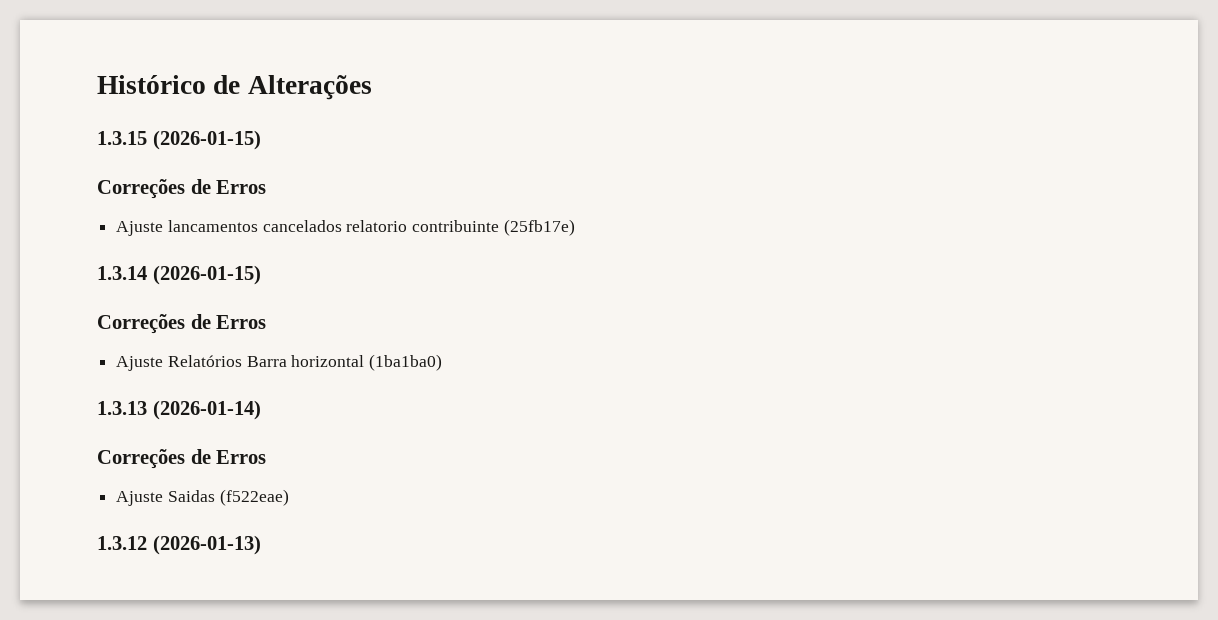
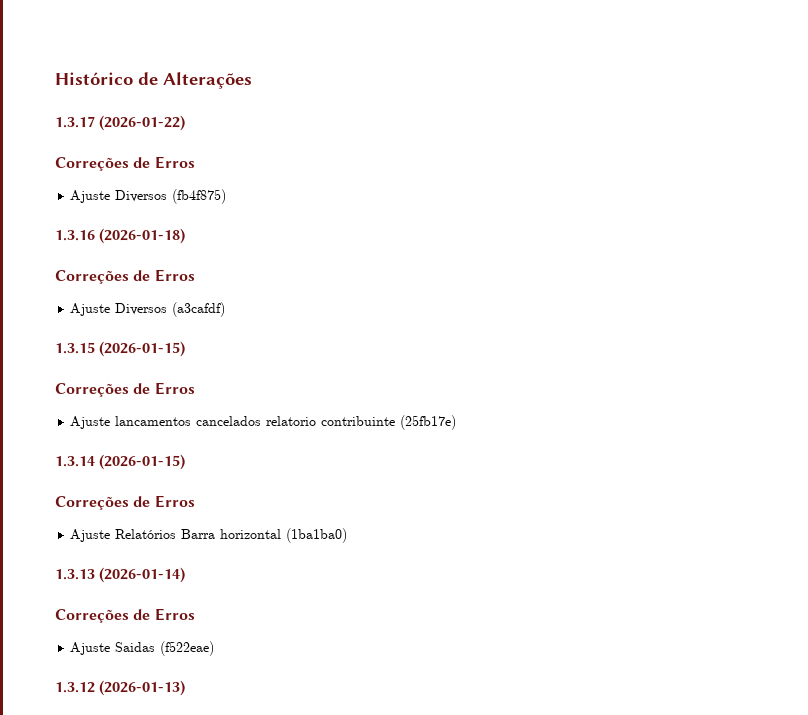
+ 1.3.17 (2026-01-22)
+ Correções de Erros
+ Ajuste Diversos (fb4f875)
+ 1.3.16 (2026-01-18)
+ Correções de Erros
+ Ajuste Diversos (a3cafdf)

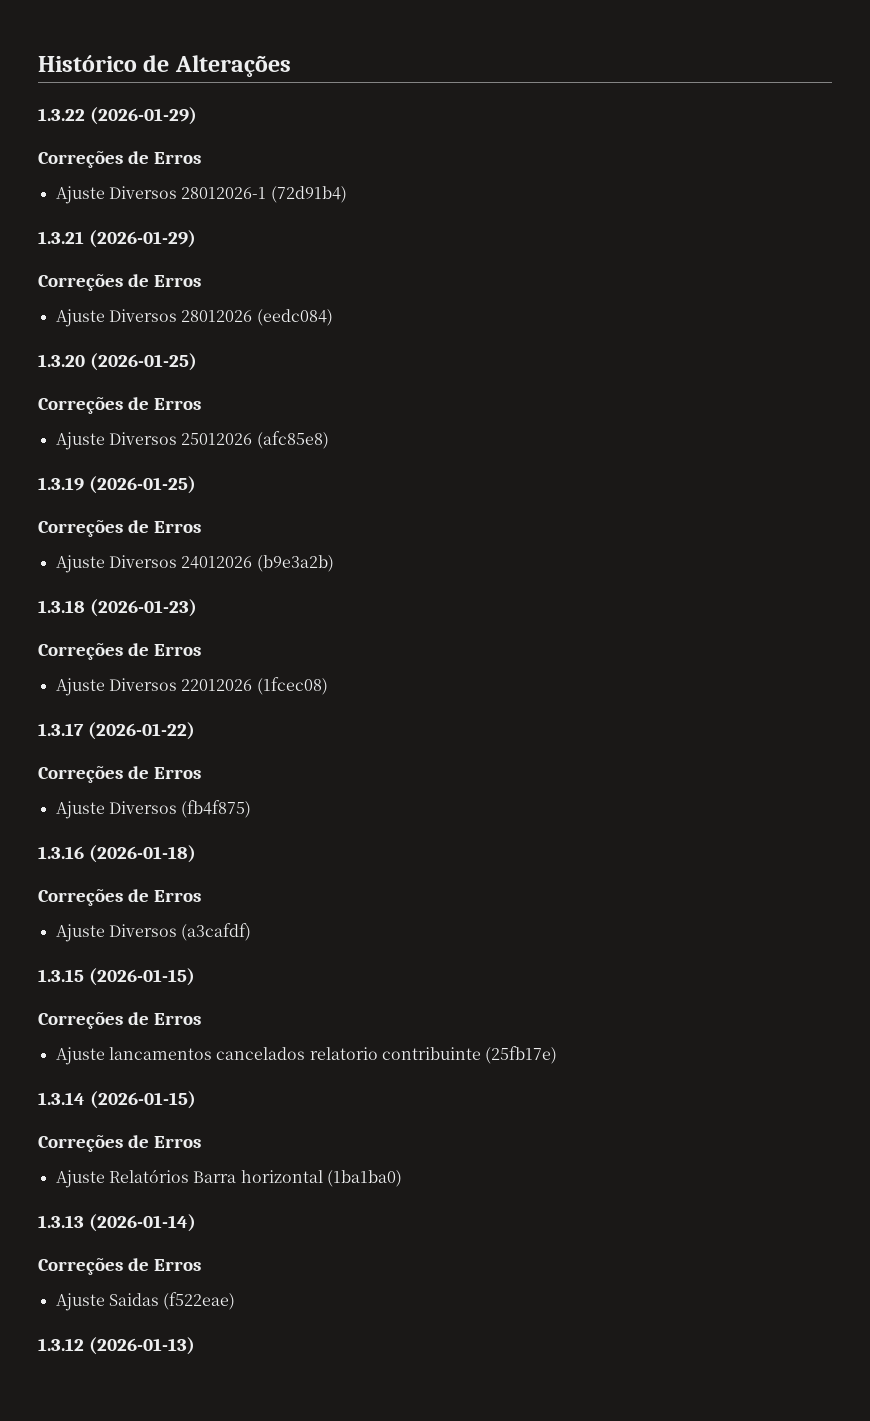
+ 1.3.22 (2026-01-29)
+ Correções de Erros
+ Ajuste Diversos 28012026-1 (72d91b4)
+ 1.3.21 (2026-01-29)
+ Correções de Erros
+ Ajuste Diversos 28012026 (eedc084)
+ 1.3.20 (2026-01-25)
+ Correções de Erros
+ Ajuste Diversos 25012026 (afc85e8)
+ 1.3.19 (2026-01-25)
+ Correções de Erros
+ Ajuste Diversos 24012026 (b9e3a2b)
+ 1.3.18 (2026-01-23)
+ Correções de Erros
+ Ajuste Diversos 22012026 (1fcec08)

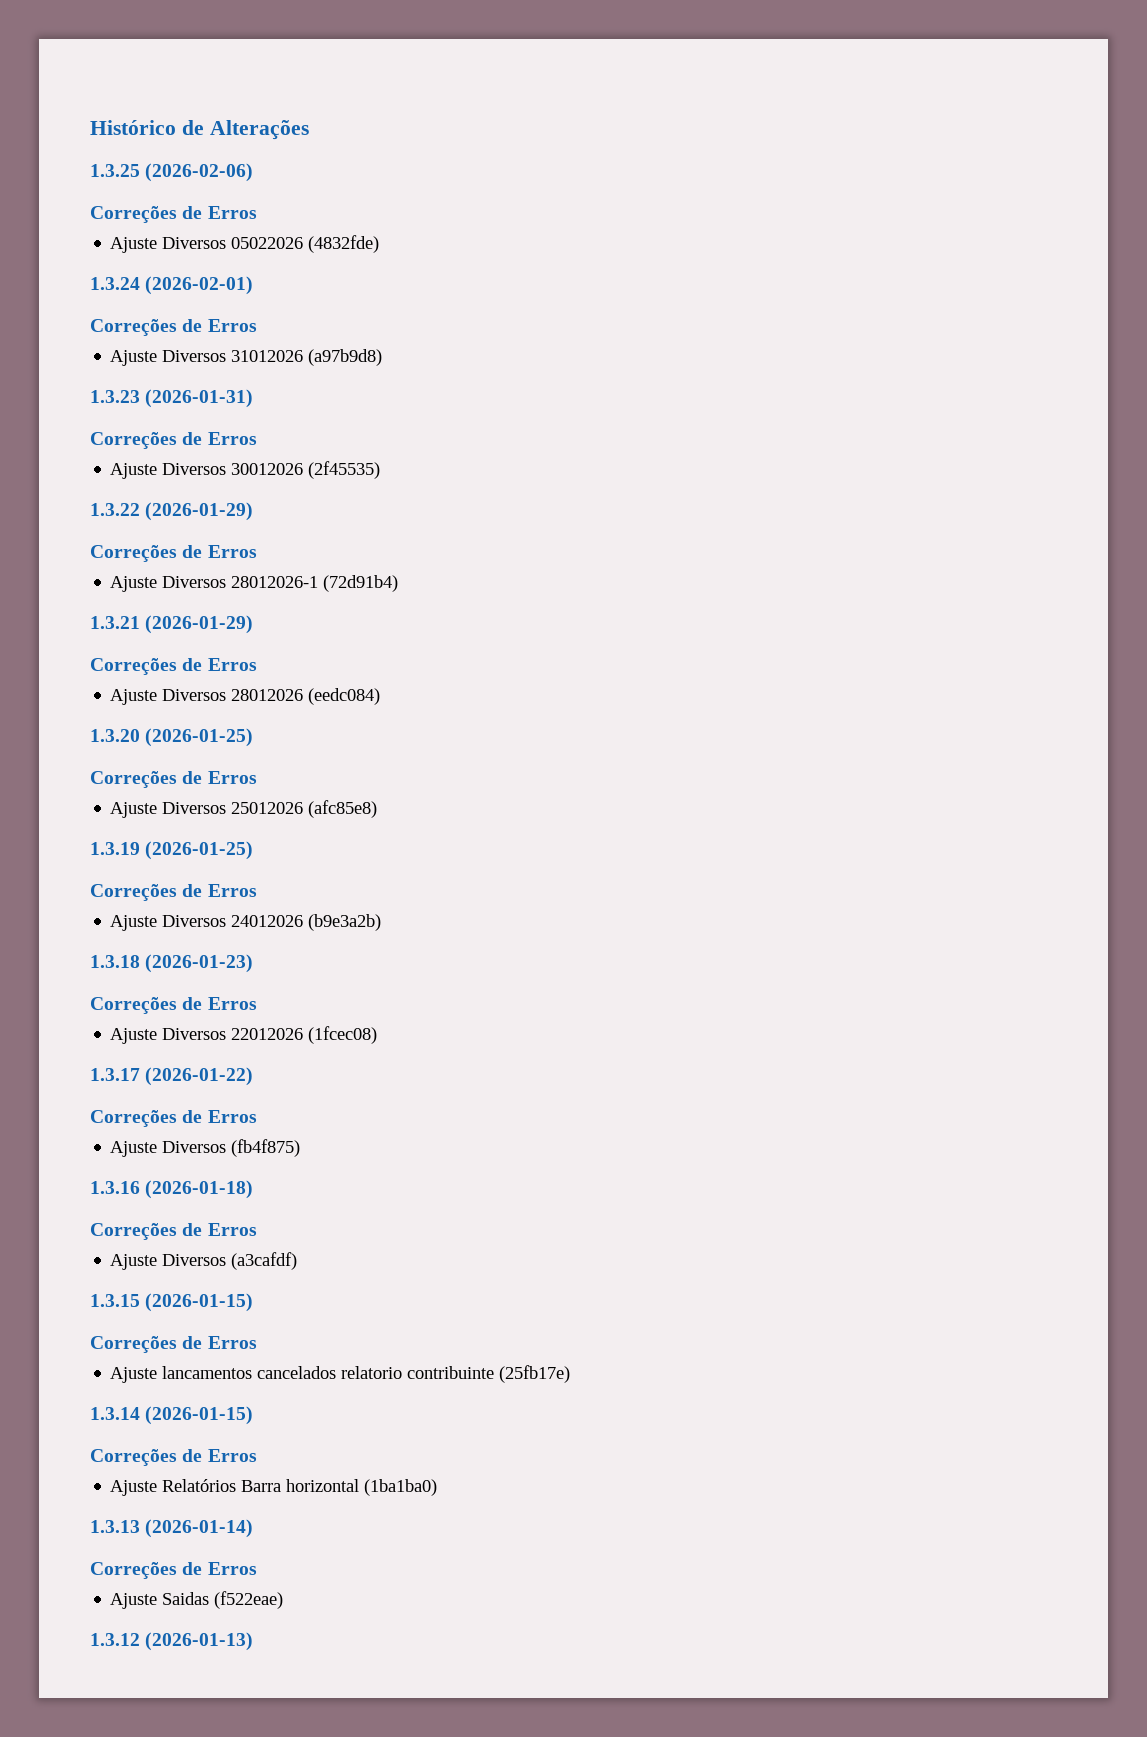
+ 1.3.25 (2026-02-06)
+ Correções de Erros
+ Ajuste Diversos 05022026 (4832fde)
+ 1.3.24 (2026-02-01)
+ Correções de Erros
+ Ajuste Diversos 31012026 (a97b9d8)
+ 1.3.23 (2026-01-31)
+ Correções de Erros
+ Ajuste Diversos 30012026 (2f45535)

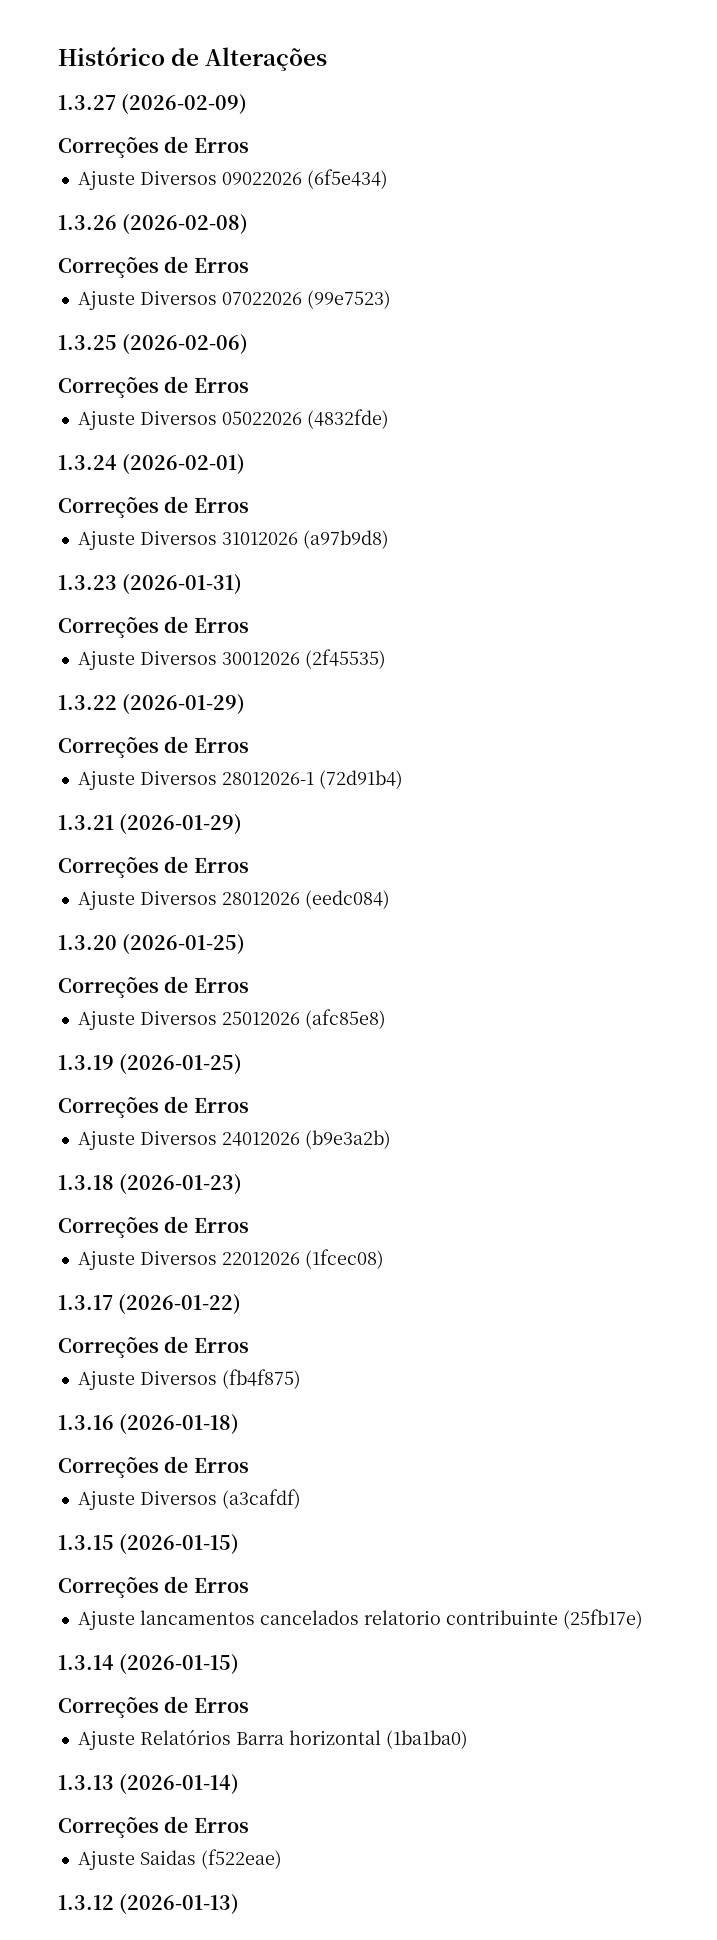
+ 1.3.27 (2026-02-09)
+ Correções de Erros
+ Ajuste Diversos 09022026 (6f5e434)
+ 1.3.26 (2026-02-08)
+ Correções de Erros
+ Ajuste Diversos 07022026 (99e7523)

